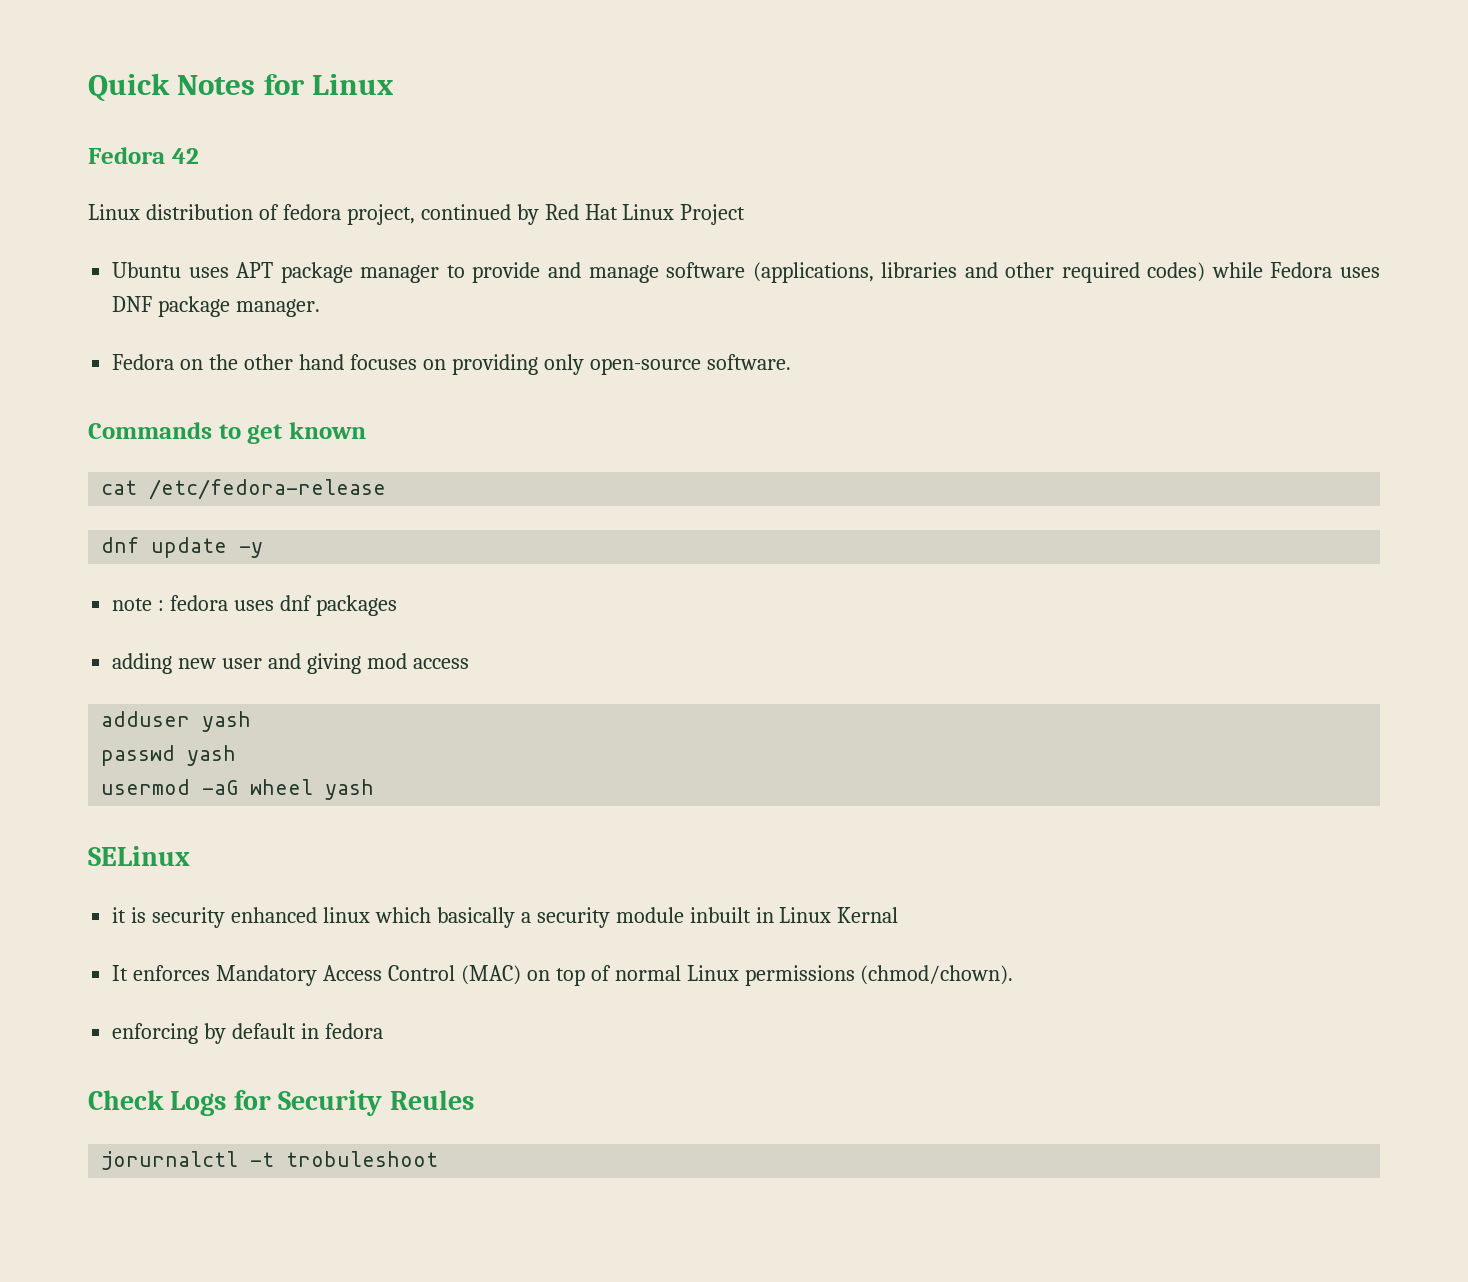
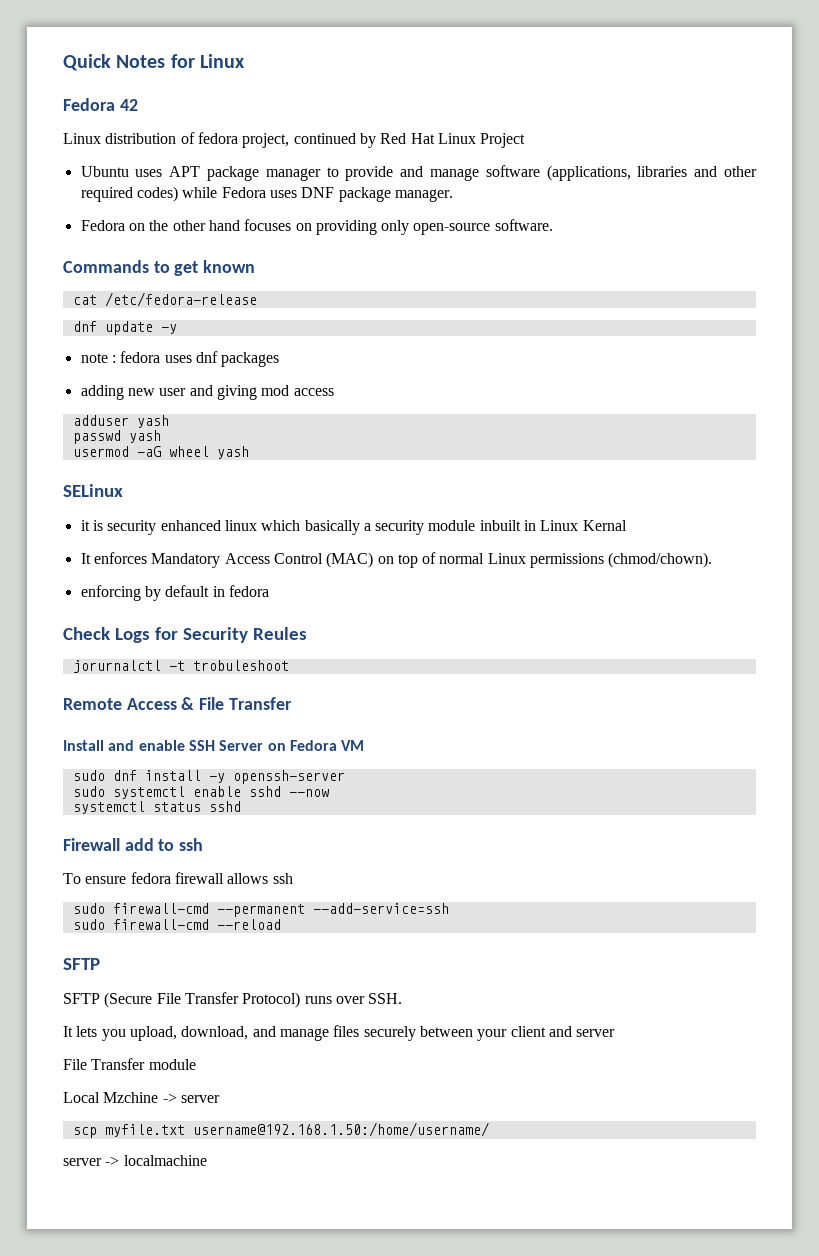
+ Remote Access & File Transfer
+ Install and enable SSH Server on Fedora VM
+ sudo dnf install -y openssh-server
+ sudo systemctl enable sshd --now
+ systemctl status sshd
+ Firewall add to ssh
+ To ensure fedora firewall allows ssh
+ sudo firewall-cmd --permanent --add-service=ssh
+ sudo firewall-cmd --reload
+ SFTP
+ SFTP (Secure File Transfer Protocol) runs over SSH.
+ It lets you upload, download, and manage files securely between your client and server
+ File Transfer module
+ Local Mzchine -> server
+ scp myfile.txt username@192.168.1.50:/home/username/
+ server -> localmachine

